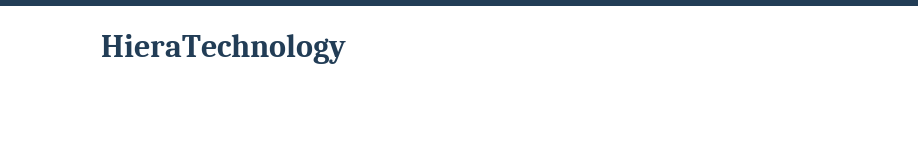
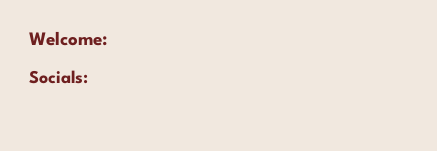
- HieraTechnology
+ Welcome:
+ Socials:

